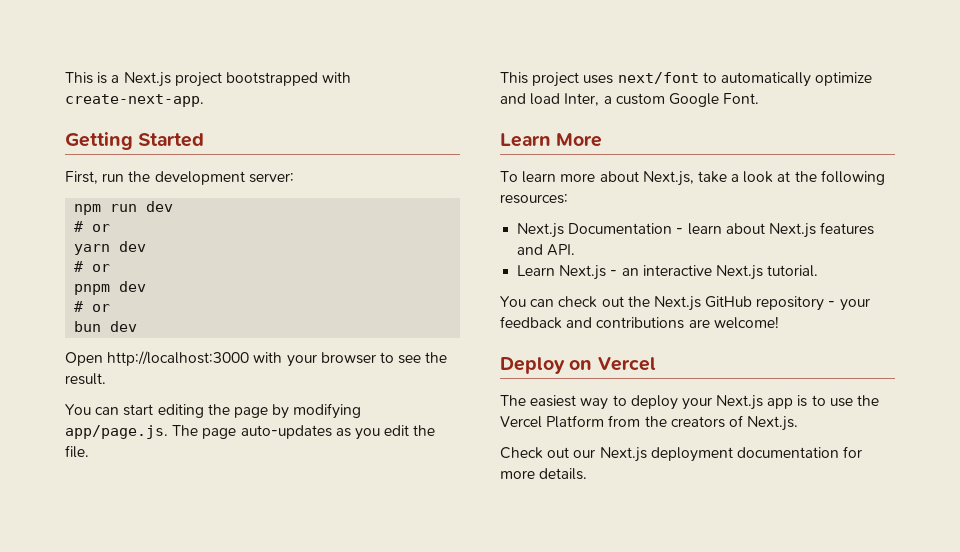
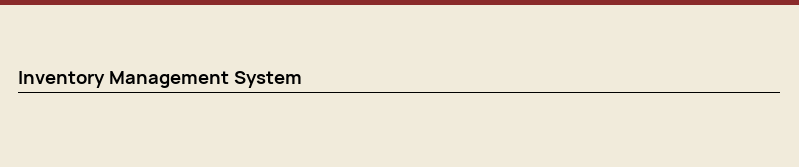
- This is a Next.js project bootstrapped with create-next-app.
- Getting Started
- First, run the development server:
- npm run dev
- # or
- yarn dev
- # or
- pnpm dev
- # or
- bun dev
- Open http://localhost:3000 with your browser to see the result.
- You can start editing the page by modifying app/page.js. The page auto-updates as you edit the file.
- This project uses next/font to automatically optimize and load Inter, a custom Google Font.
- Learn More
- To learn more about Next.js, take a look at the following resources:
- Next.js Documentation - learn about Next.js features and API.
- Learn Next.js - an interactive Next.js tutorial.
- You can check out the Next.js GitHub repository - your feedback and contributions are welcome!
- Deploy on Vercel
- The easiest way to deploy your Next.js app is to use the Vercel Platform from the creators of Next.js.
- Check out our Next.js deployment documentation for more details.
+ Inventory Management System

